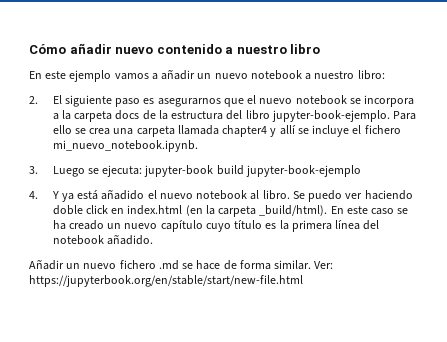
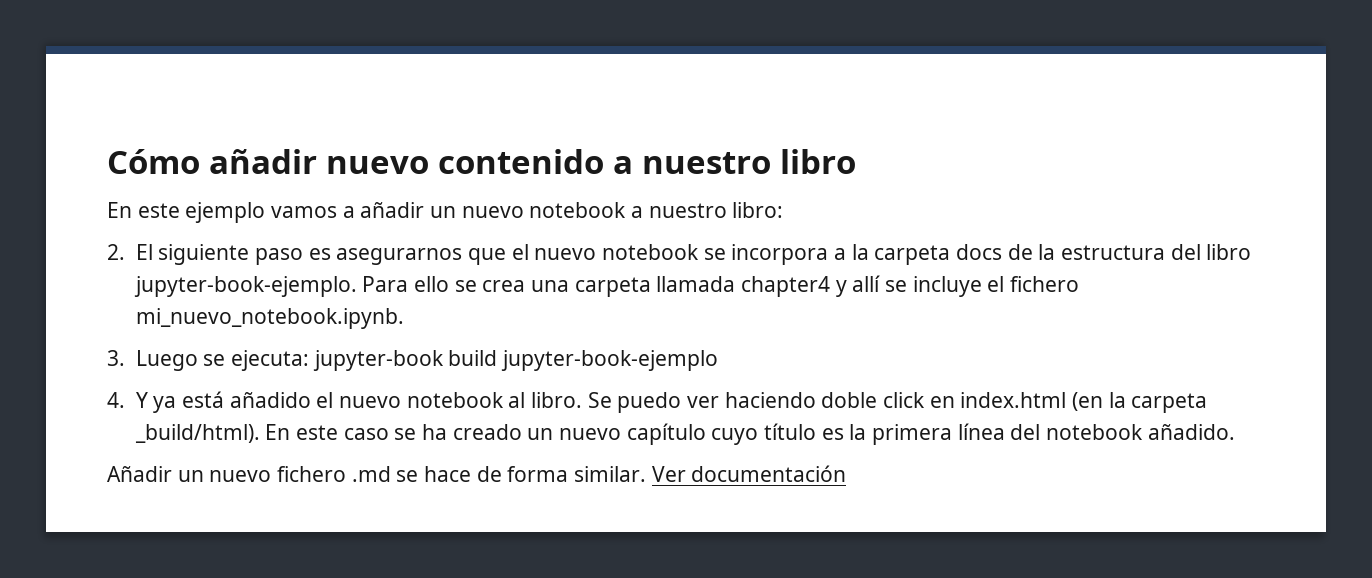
- Ver: https://jupyterbook.org/en/stable/start/new-file.html
+ Ver documentación

